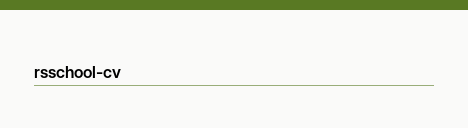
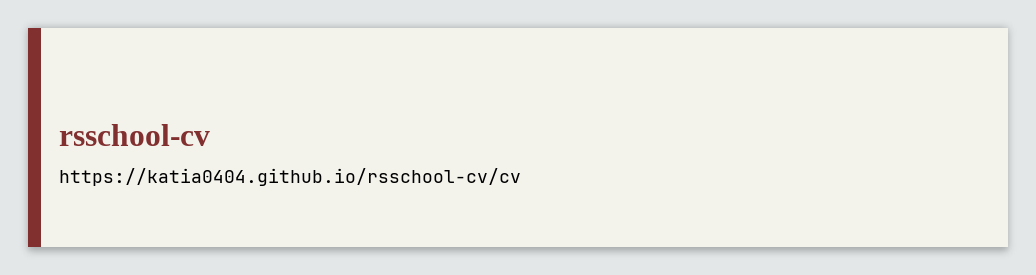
+ https://katia0404.github.io/rsschool-cv/cv

